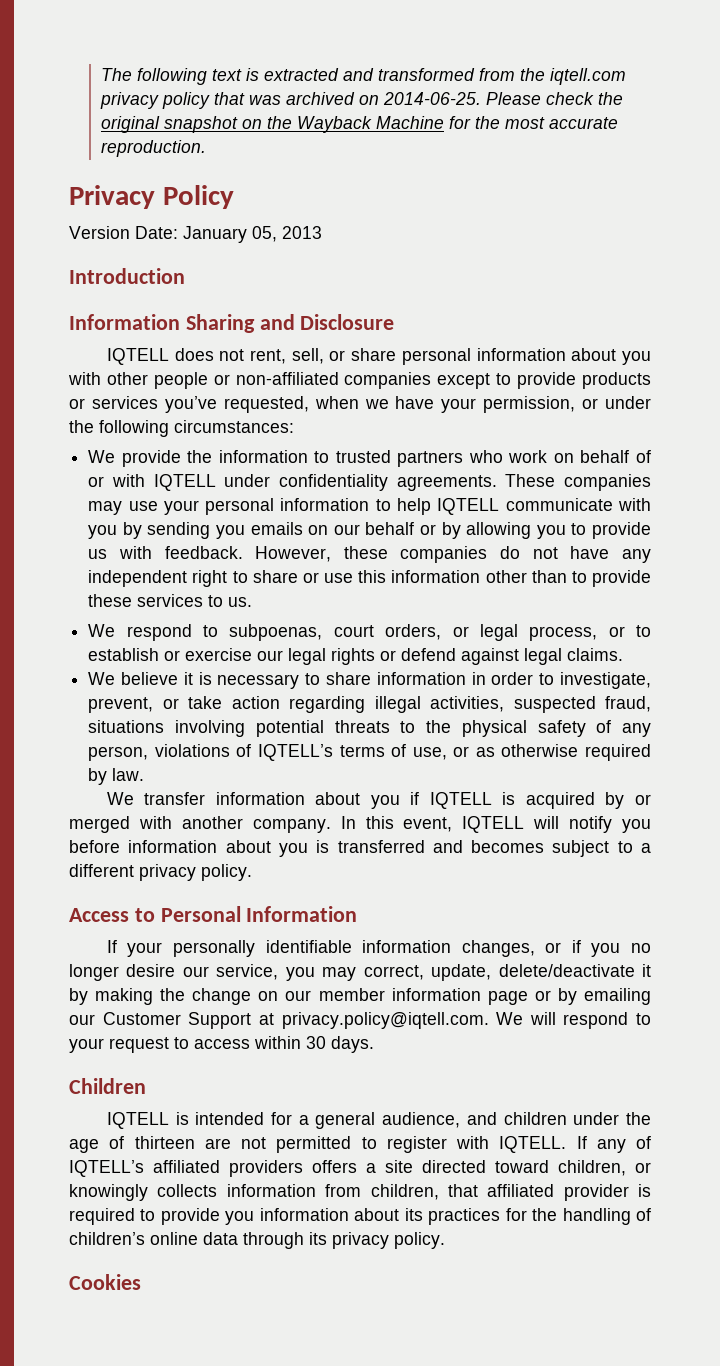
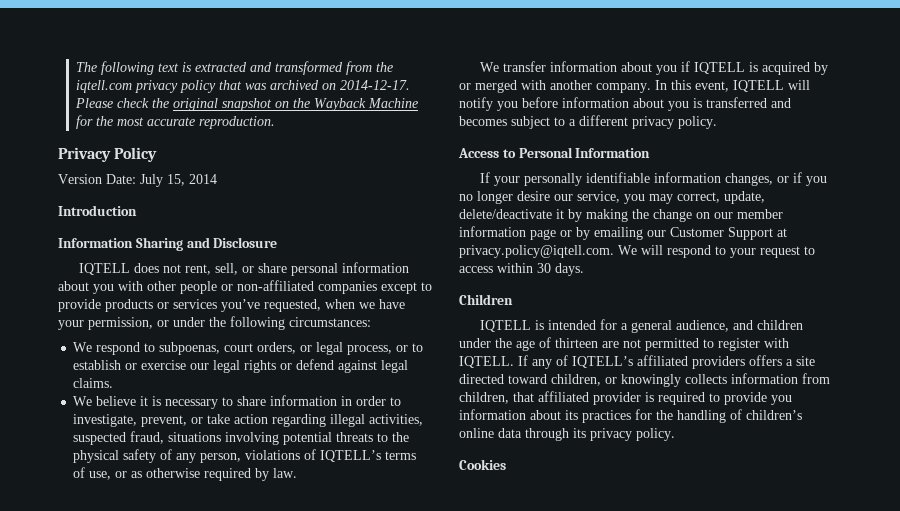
- The following text is extracted and transformed from the iqtell.com privacy policy that was archived on 2014-06-25.
+ The following text is extracted and transformed from the iqtell.com privacy policy that was archived on 2014-12-17.
- Version Date: January 05, 2013
+ Version Date: July 15, 2014
- We provide the information to trusted partners who work on behalf of or with IQTELL under confidentiality agreements. These companies may use your personal information to help IQTELL communicate with you by sending you emails on our behalf or by allowing you to provide us with feedback. However, these companies do not have any independent right to share or use this information other than to provide these services to us.

